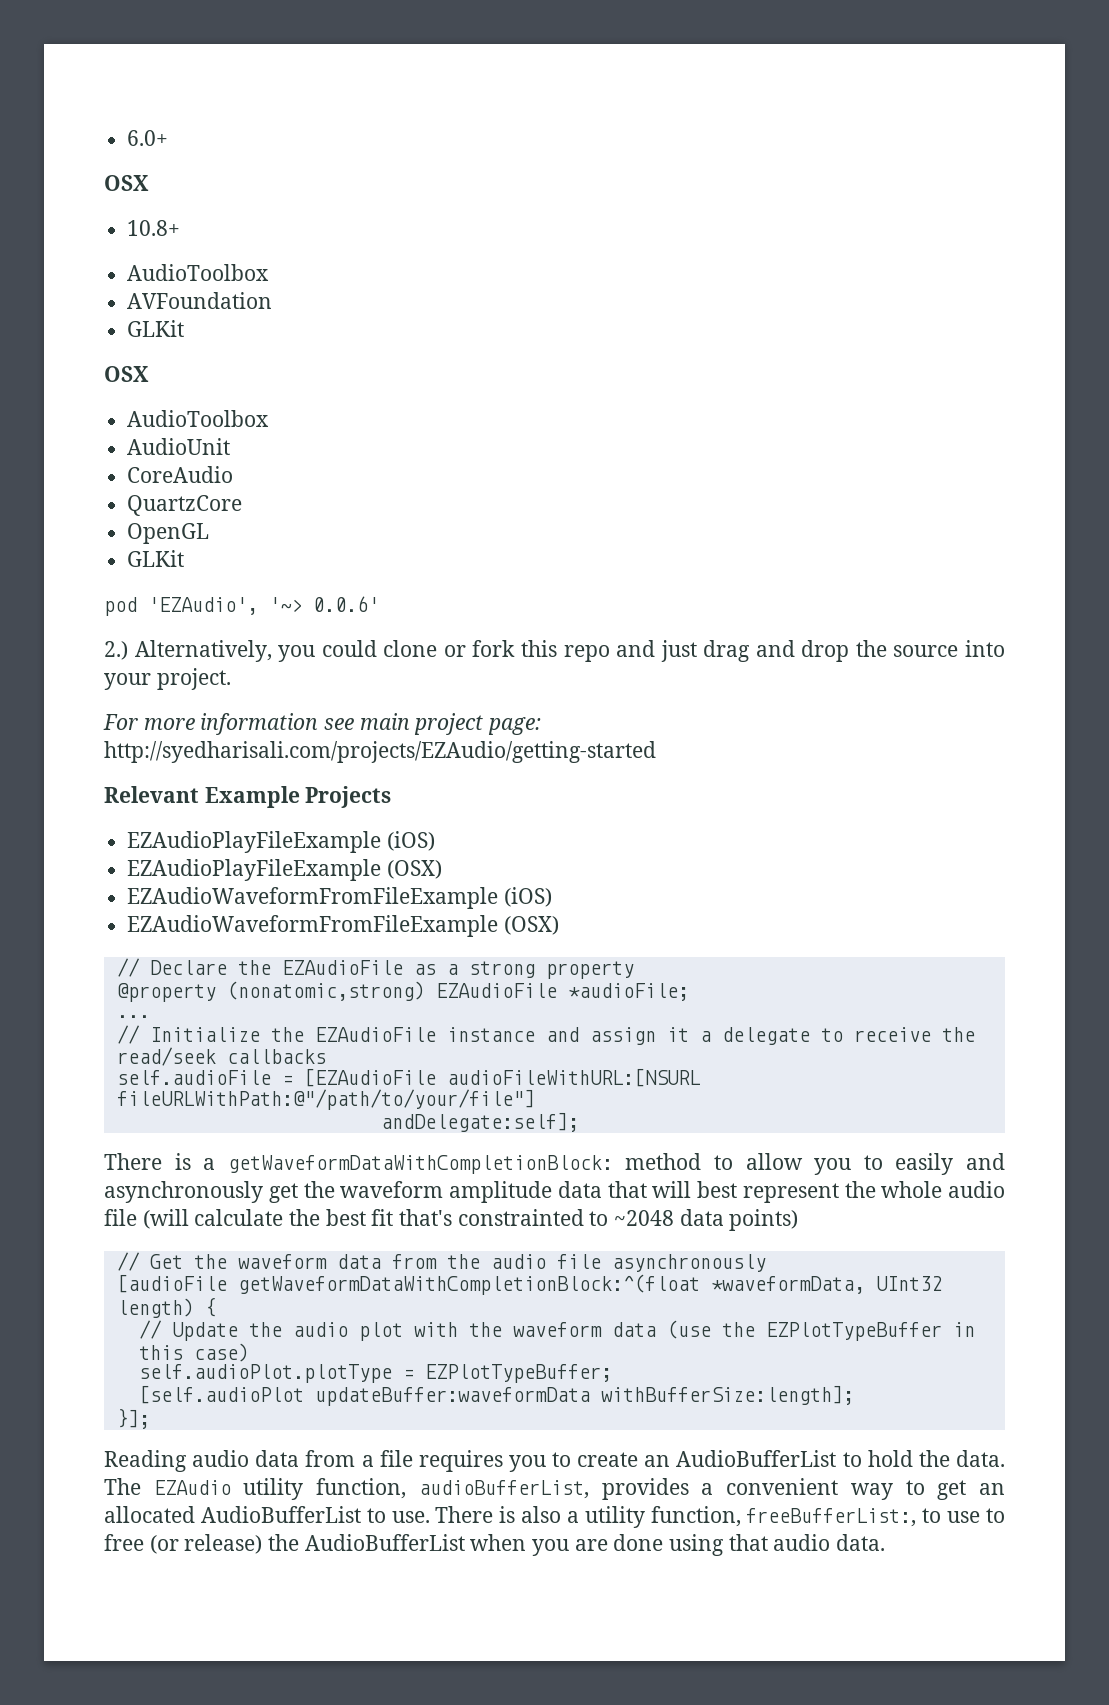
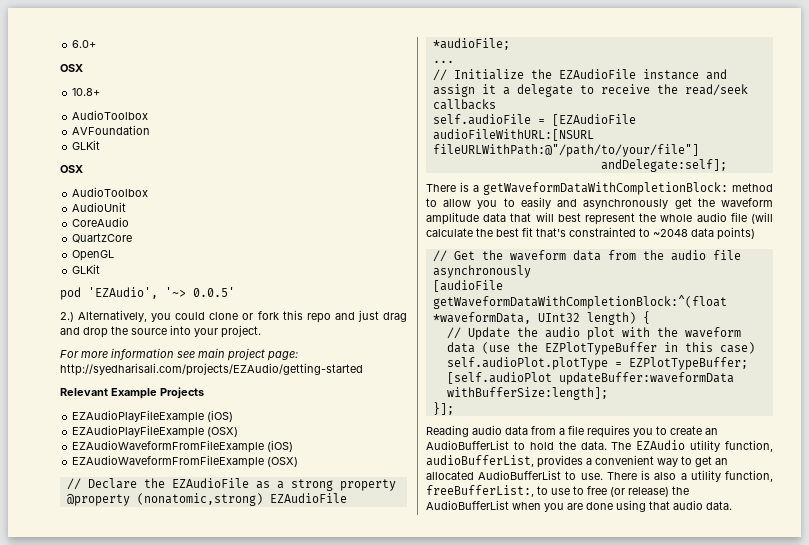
- pod 'EZAudio', '~> 0.0.6'
+ pod 'EZAudio', '~> 0.0.5'

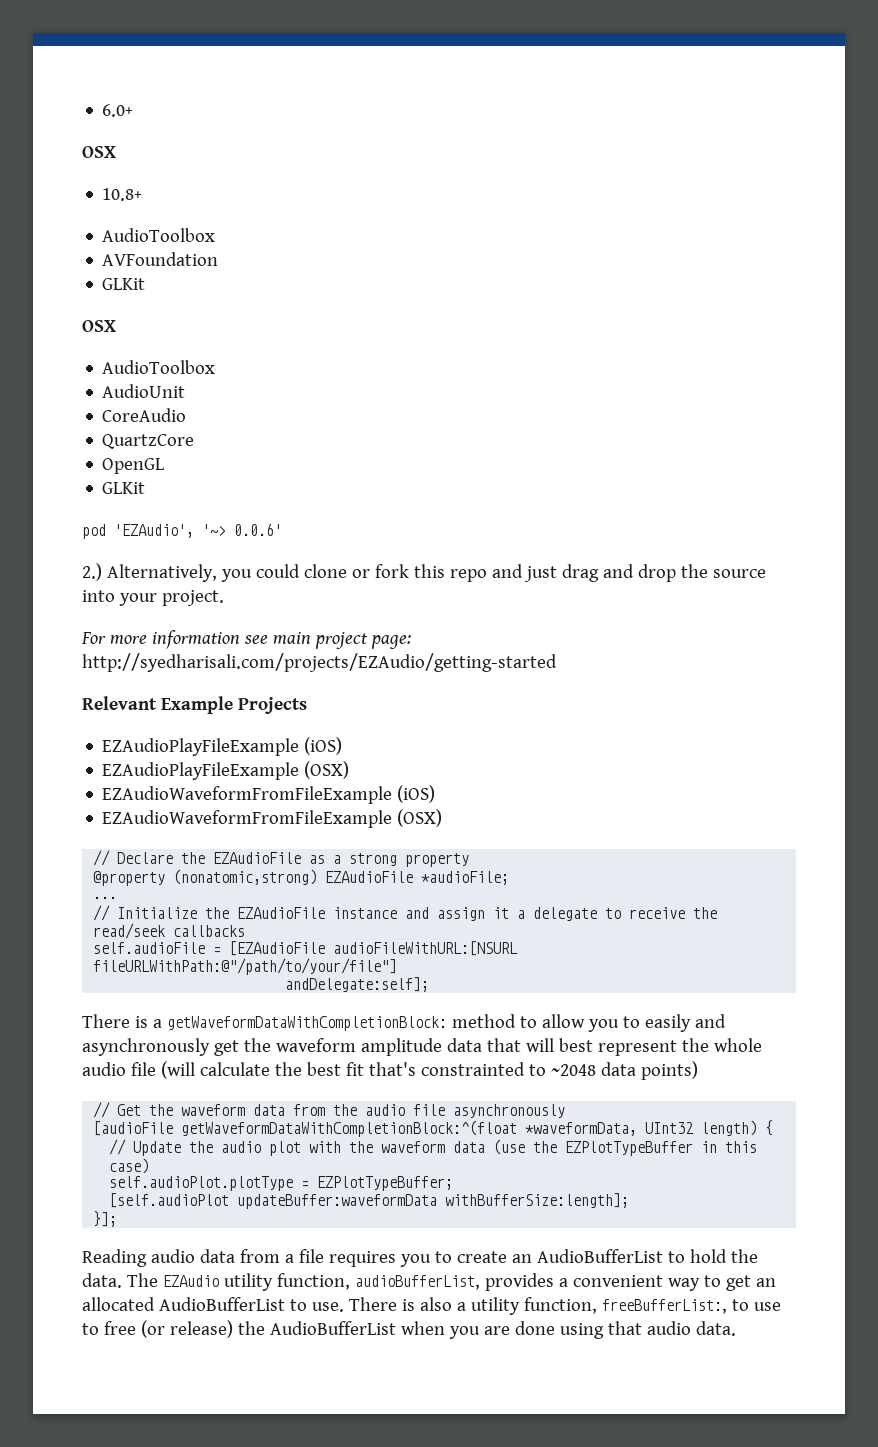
- pod 'EZAudio', '~> 0.0.5'
+ pod 'EZAudio', '~> 0.0.6'

